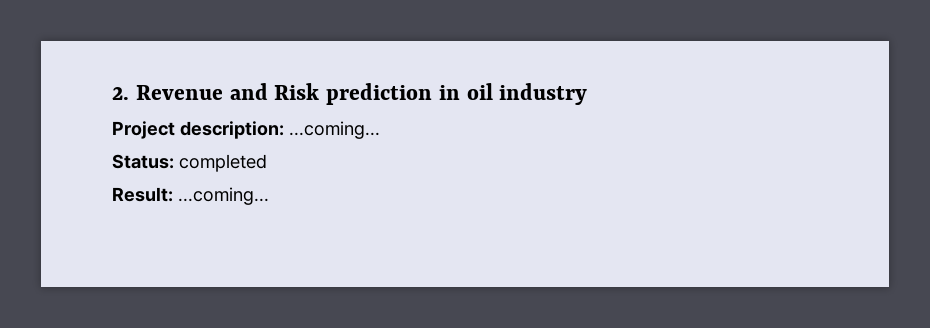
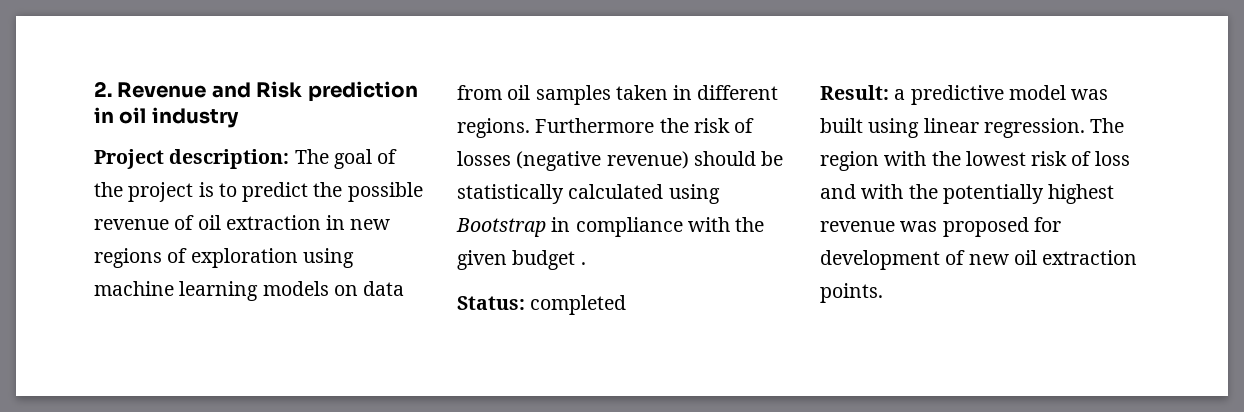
- Project description: ...coming...
+ Project description: The goal of the project is to predict the possible revenue of oil extraction in new regions of exploration using machine learning models on data from oil samples taken in different regions. Furthermore the risk of losses (negative revenue) should be statistically calculated using Bootstrap in compliance with the given budget .
  Status: completed
- Result: ...coming...
+ Result: a predictive model was built using linear regression. The region with the lowest risk of loss and with the potentially highest revenue was proposed for development of new oil extraction points.

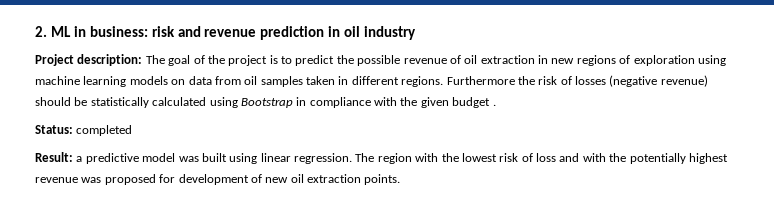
- 2. Revenue and Risk prediction in oil industry
+ 2. ML in business: risk and revenue prediction in oil industry

